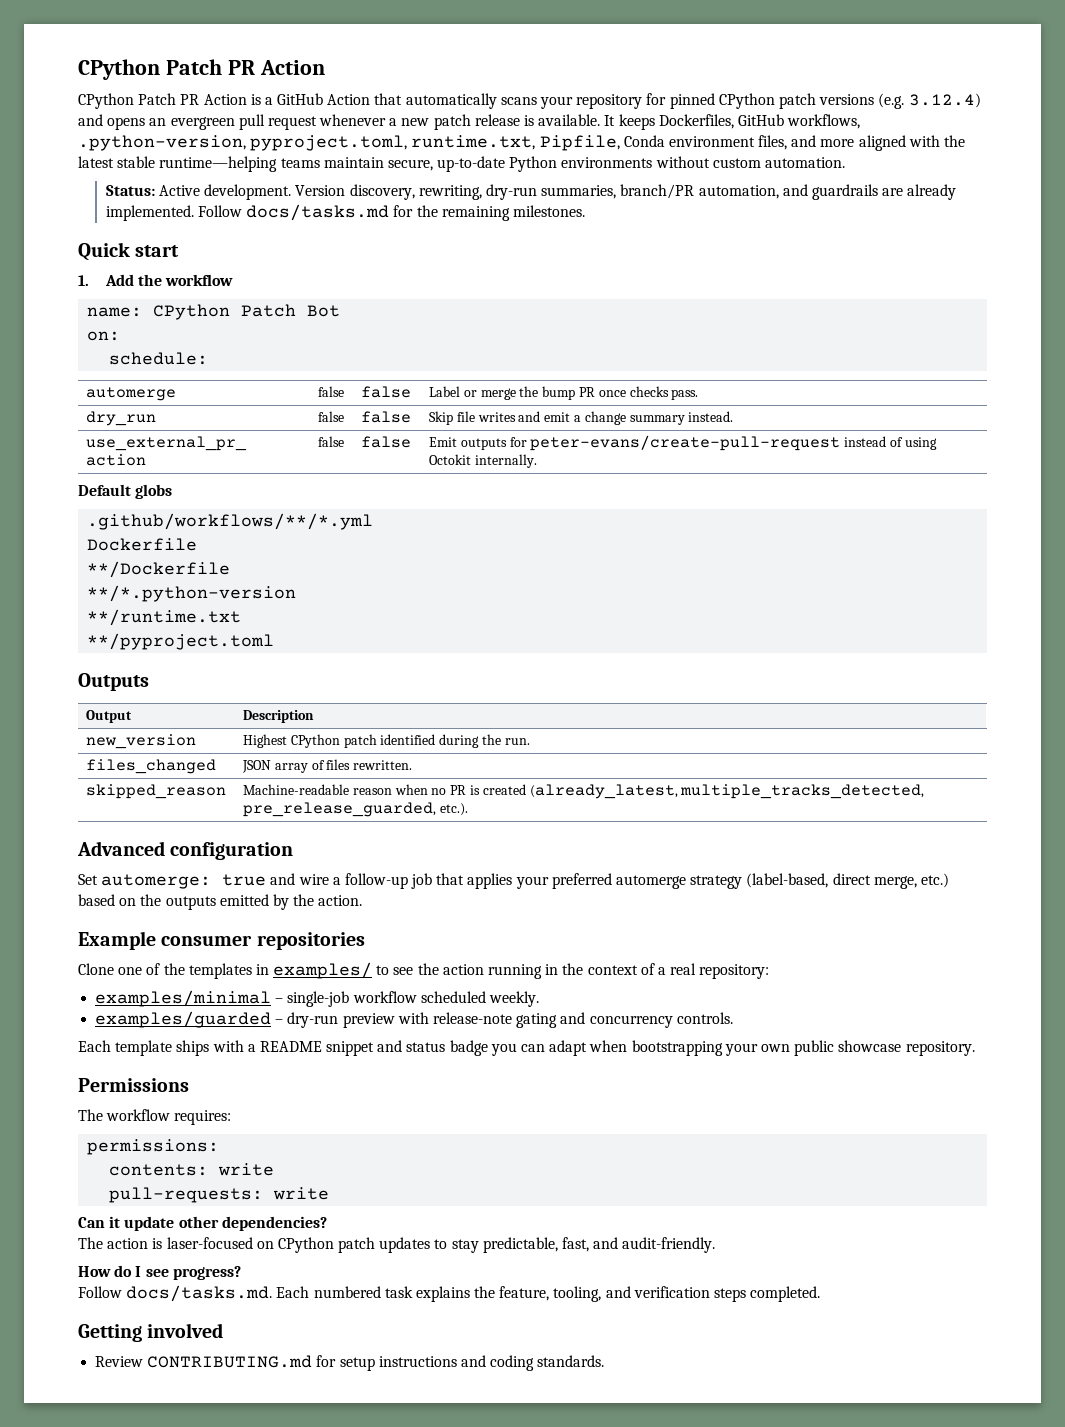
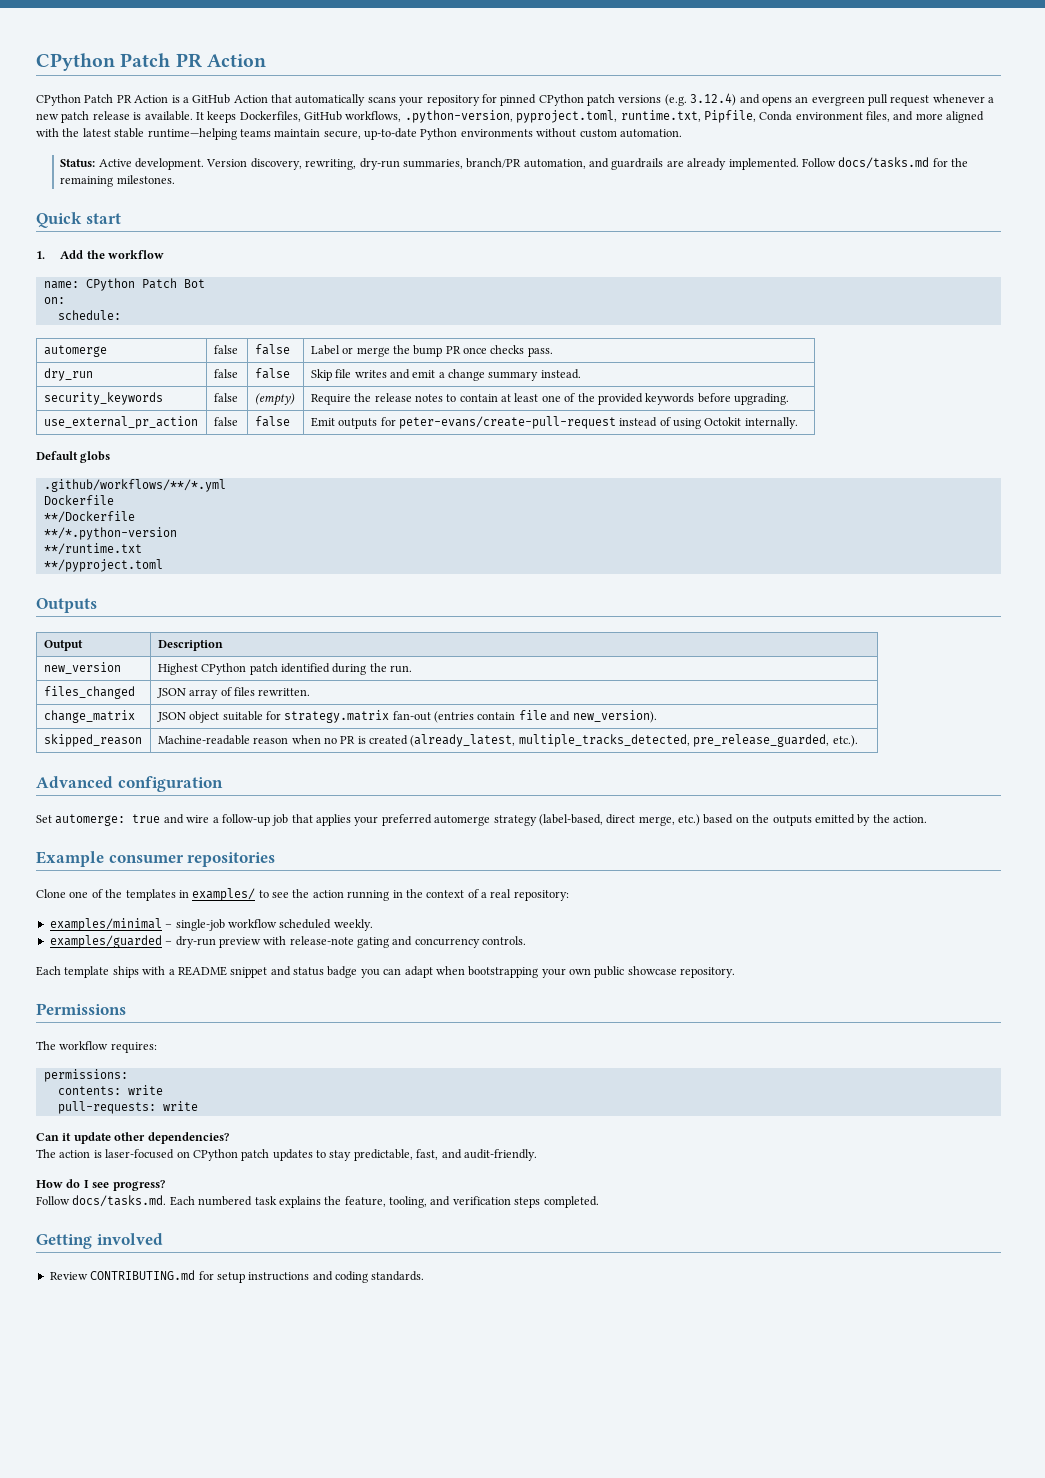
+ security_keywords | false | (empty) | Require the release notes to contain at least one of the provided keywords before upgrading.
+ change_matrix | JSON object suitable for strategy.matrix fan-out (entries contain file and new_version).

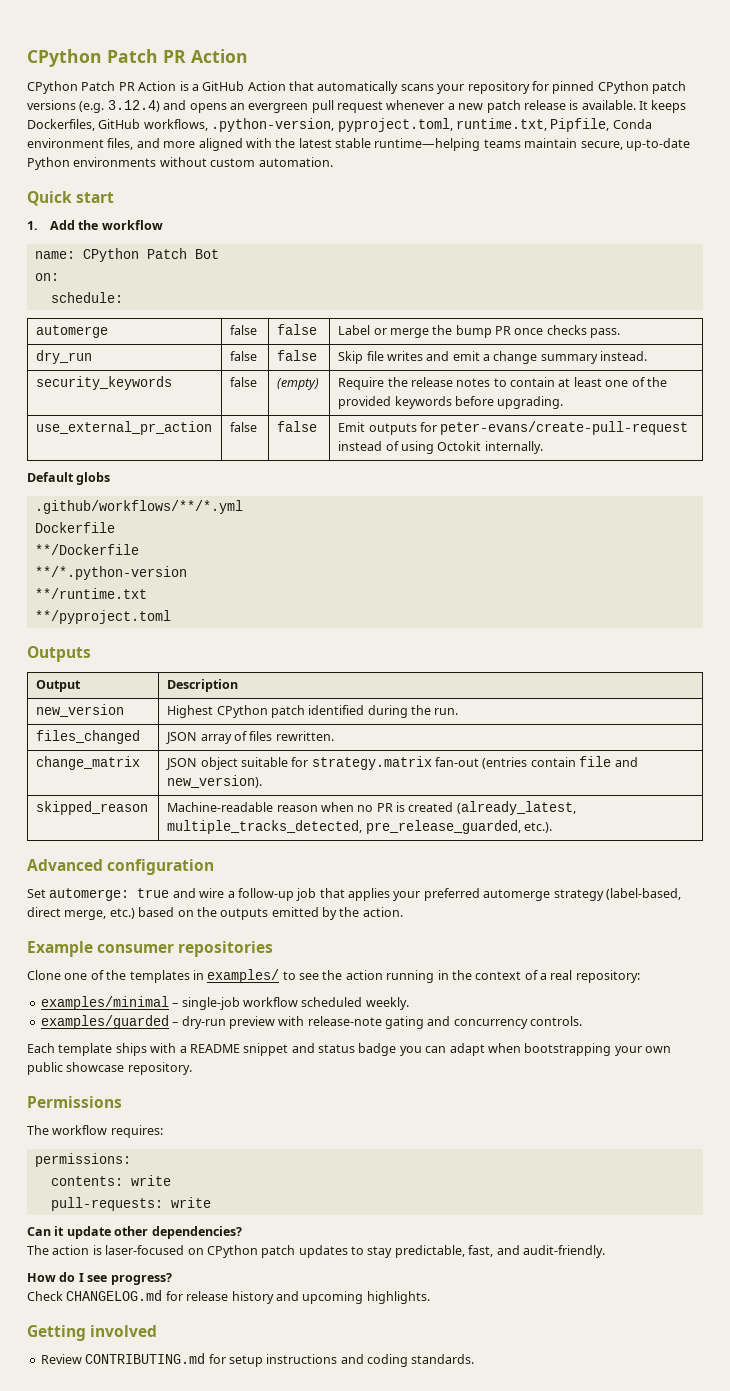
- Status: Active development. Version discovery, rewriting, dry-run summaries, branch/PR automation, and guardrails are already implemented. Follow docs/tasks.md for the remaining milestones.
- Follow docs/tasks.md. Each numbered task explains the feature, tooling, and verification steps completed.
+ Check CHANGELOG.md for release history and upcoming highlights.

